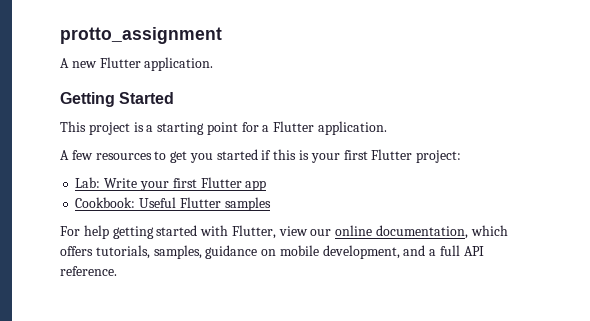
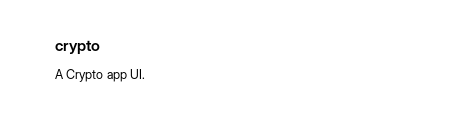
- protto_assignment
- A new Flutter application.
- Getting Started
- This project is a starting point for a Flutter application.
- A few resources to get you started if this is your first Flutter project:
- Lab: Write your first Flutter app
- Cookbook: Useful Flutter samples
- For help getting started with Flutter, view our online documentation, which offers tutorials, samples, guidance on mobile development, and a full API reference.
+ crypto
+ A Crypto app UI.

